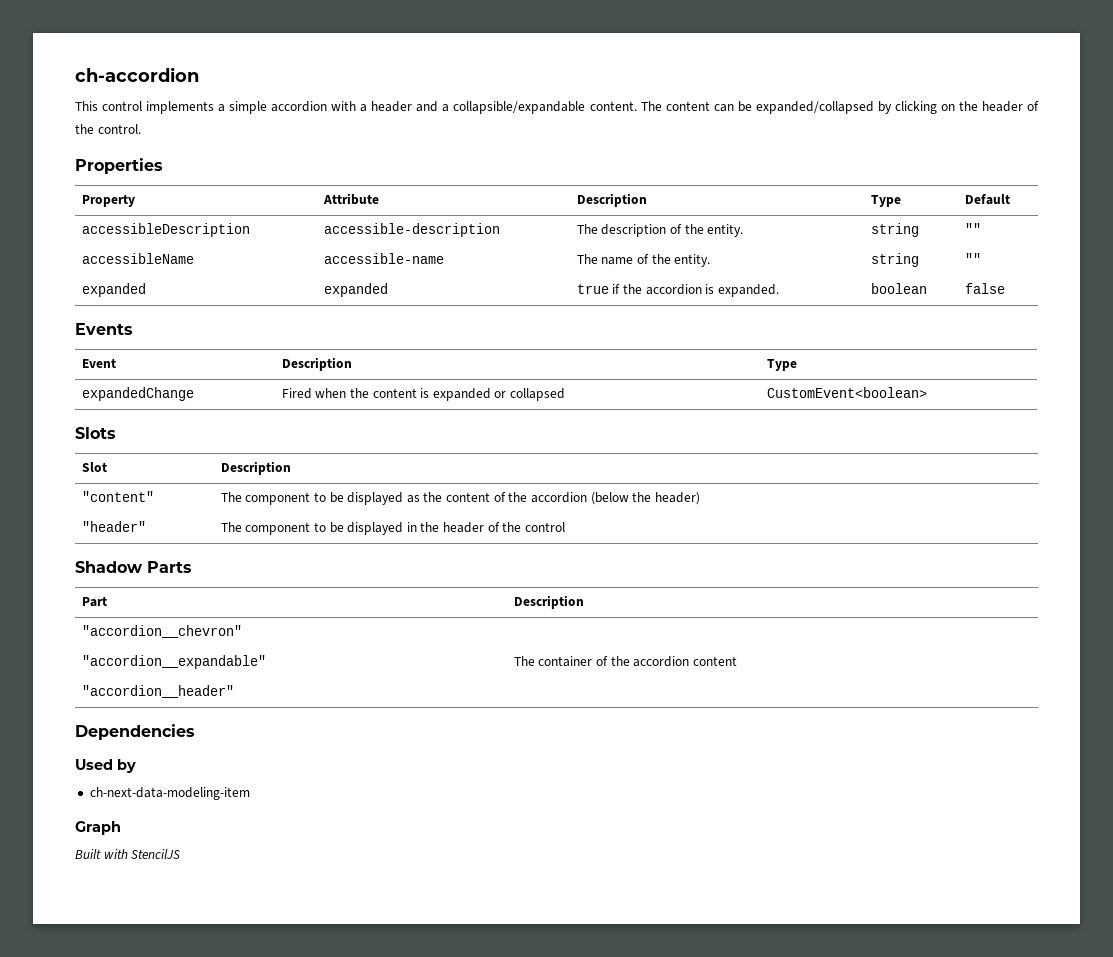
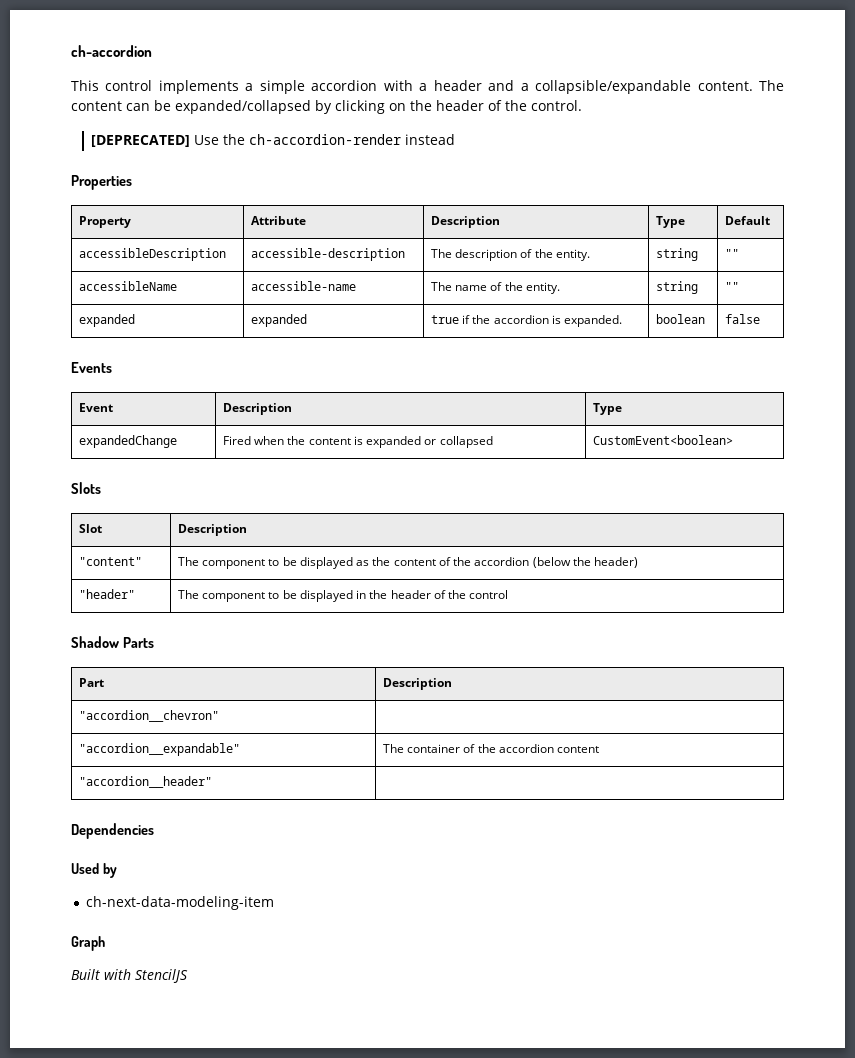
+ [DEPRECATED] Use the ch-accordion-render instead

